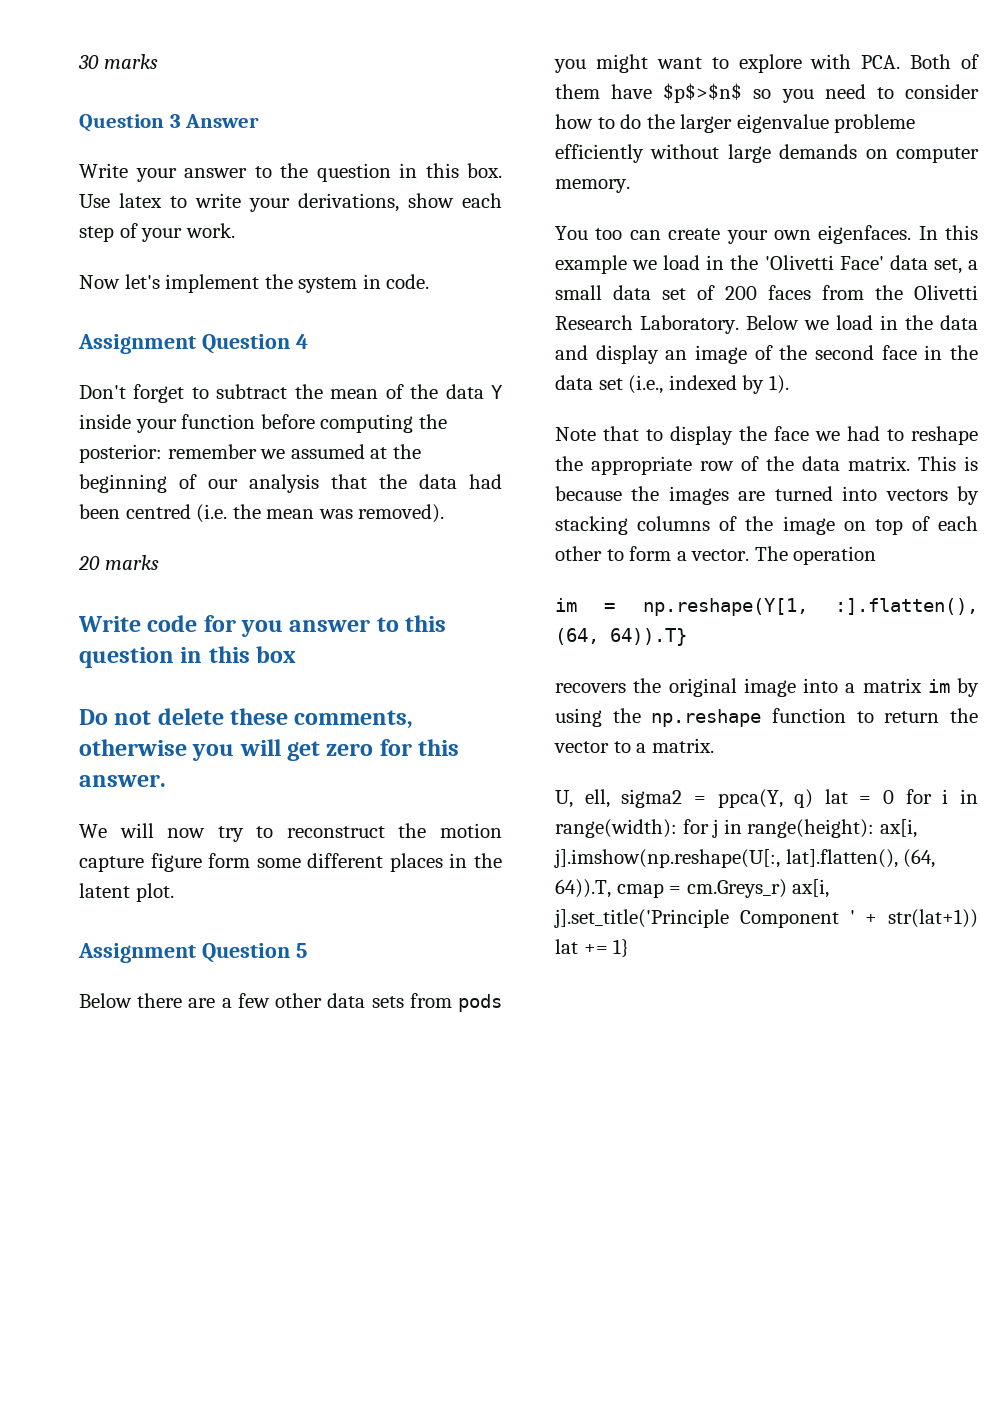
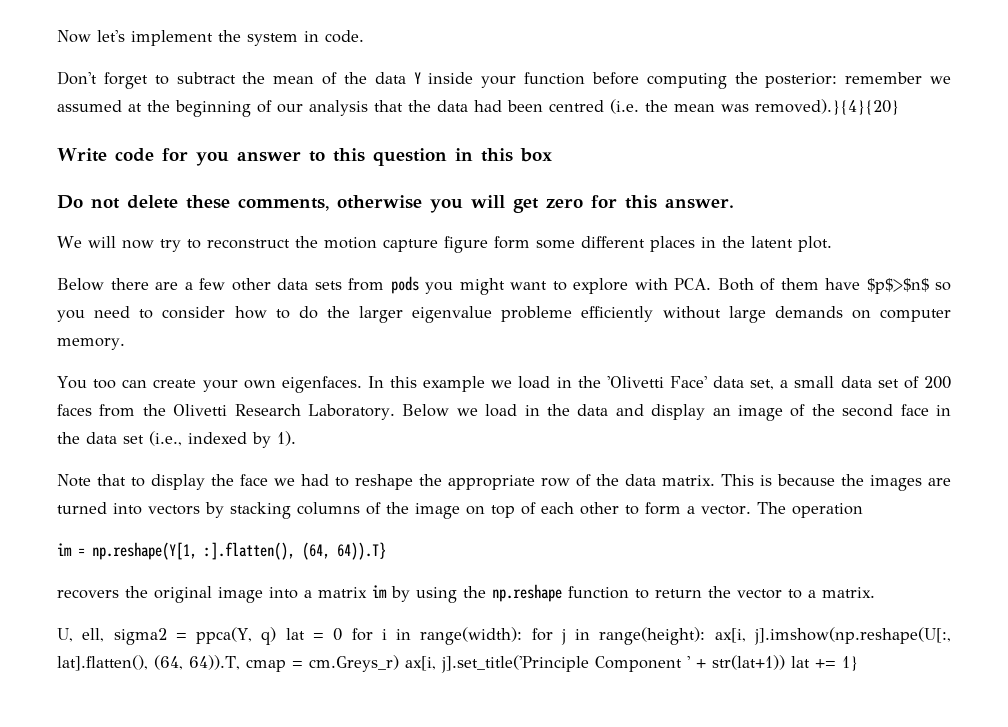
- 30 marks
- Question 3 Answer
- Write your answer to the question in this box. Use latex to write your derivations, show each step of your work.
- Assignment Question 4
- Don't forget to subtract the mean of the data Y inside your function before computing the posterior: remember we assumed at the beginning of our analysis that the data had been centred (i.e. the mean was removed).
- 20 marks
+ Don't forget to subtract the mean of the data Y inside your function before computing the posterior: remember we assumed at the beginning of our analysis that the data had been centred (i.e. the mean was removed).}{4}{20}
- Assignment Question 5

